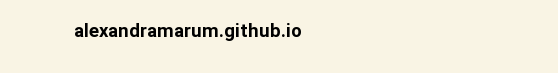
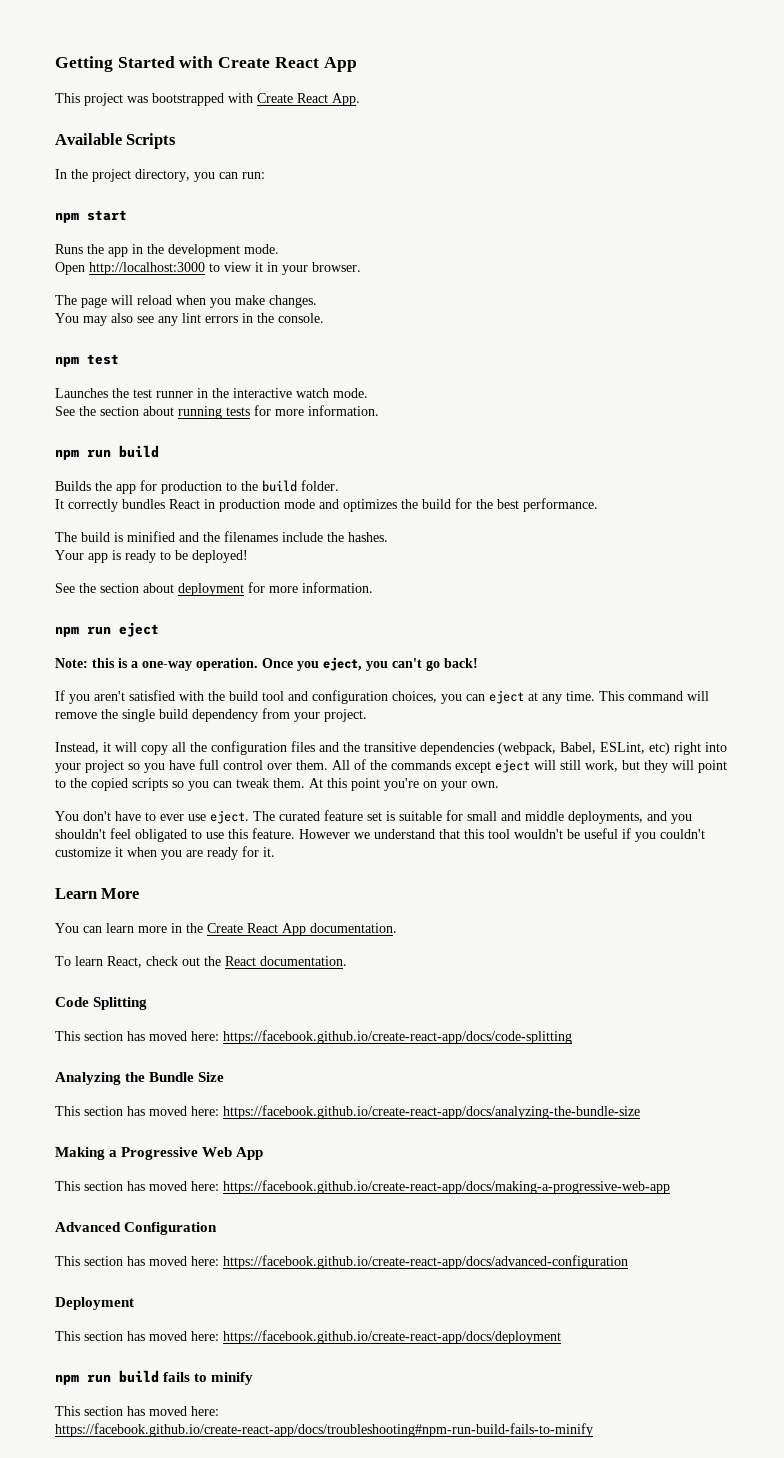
- alexandramarum.github.io
+ Getting Started with Create React App
+ This project was bootstrapped with Create React App.
+ Available Scripts
+ In the project directory, you can run:
+ npm start
+ Runs the app in the development mode.
+ Open http://localhost:3000 to view it in your browser.
+ The page will reload when you make changes.
+ You may also see any lint errors in the console.
+ npm test
+ Launches the test runner in the interactive watch mode.
+ See the section about running tests for more information.
+ npm run build
+ Builds the app for production to the build folder.
+ It correctly bundles React in production mode and optimizes the build for the best performance.
+ The build is minified and the filenames include the hashes.
+ Your app is ready to be deployed!
+ See the section about deployment for more information.
+ npm run eject
+ Note: this is a one-way operation. Once you eject, you can't go back!
+ If you aren't satisfied with the build tool and configuration choices, you can eject at any time. This command will remove the single build dependency from your project.
+ Instead, it will copy all the configuration files and the transitive dependencies (webpack, Babel, ESLint, etc) right into your project so you have full control over them. All of the commands except eject will still work, but they will point to the copied scripts so you can tweak them. At this point you're on your own.
+ You don't have to ever use eject. The curated feature set is suitable for small and middle deployments, and you shouldn't feel obligated to use this feature. However we understand that this tool wouldn't be useful if you couldn't customize it when you are ready for it.
+ Learn More
+ You can learn more in the Create React App documentation.
+ To learn React, check out the React documentation.
+ Code Splitting
+ This section has moved here: https://facebook.github.io/create-react-app/docs/code-splitting
+ Analyzing the Bundle Size
+ This section has moved here: https://facebook.github.io/create-react-app/docs/analyzing-the-bundle-size
+ Making a Progressive Web App
+ This section has moved here: https://facebook.github.io/create-react-app/docs/making-a-progressive-web-app
+ Advanced Configuration
+ This section has moved here: https://facebook.github.io/create-react-app/docs/advanced-configuration
+ Deployment
+ This section has moved here: https://facebook.github.io/create-react-app/docs/deployment
+ npm run build fails to minify
+ This section has moved here: https://facebook.github.io/create-react-app/docs/troubleshooting#npm-run-build-fails-to-minify

